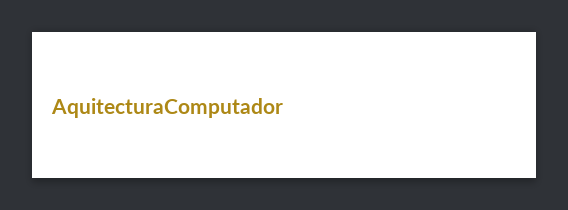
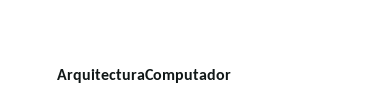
- AquitecturaComputador
+ ArquitecturaComputador

